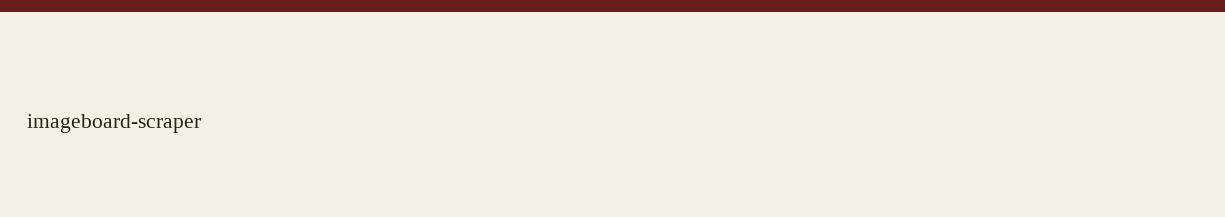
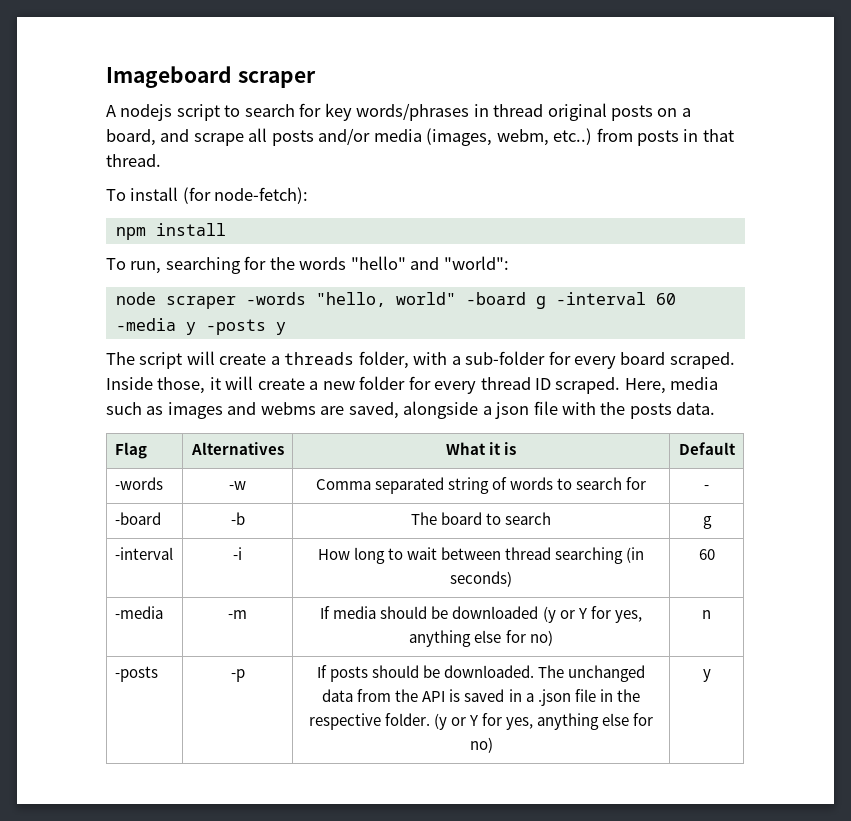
- imageboard-scraper
+ Imageboard scraper
+ A nodejs script to search for key words/phrases in thread original posts on a board, and scrape all posts and/or media (images, webm, etc..) from posts in that thread.
+ To install (for node-fetch):
+ npm install
+ To run, searching for the words "hello" and "world":
+ node scraper -words "hello, world" -board g -interval 60 -media y -posts y
+ The script will create a threads folder, with a sub-folder for every board scraped. Inside those, it will create a new folder for every thread ID scraped. Here, media such as images and webms are saved, alongside a json file with the posts data.
+ Flag | Alternatives | What it is | Default
+ -words | -w | Comma separated string of words to search for | -
+ -board | -b | The board to search | g
+ -interval | -i | How long to wait between thread searching (in seconds) | 60
+ -media | -m | If media should be downloaded (y or Y for yes, anything else for no) | n
+ -posts | -p | If posts should be downloaded. The unchanged data from the API is saved in a .json file in the respective folder. (y or Y for yes, anything else for no) | y

